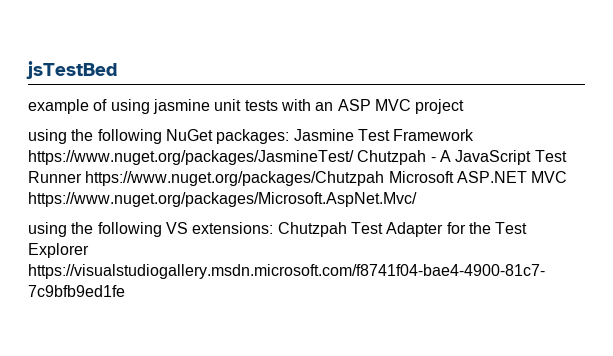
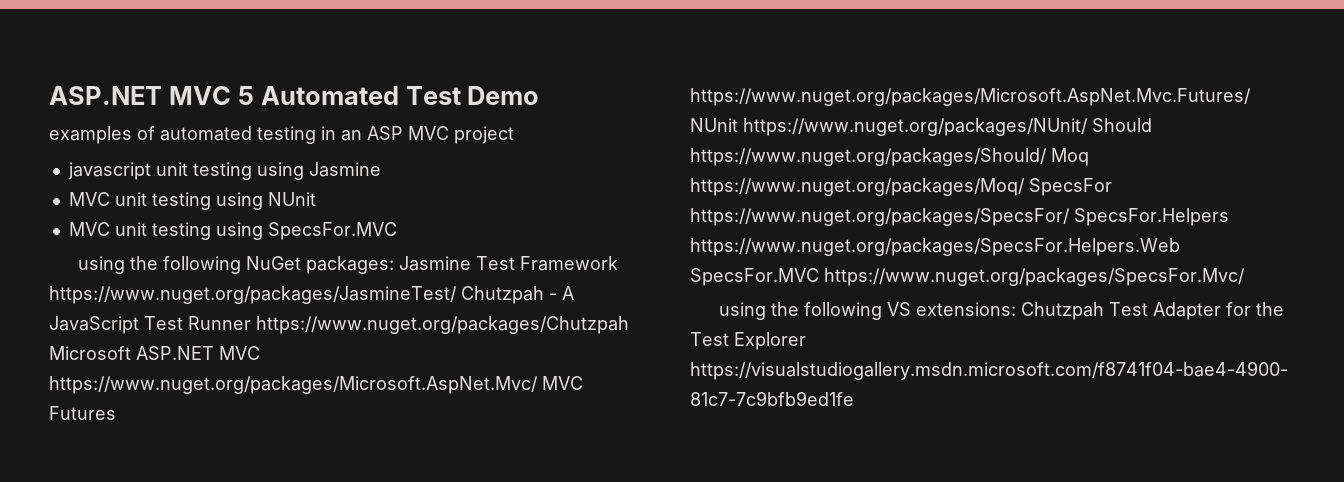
- jsTestBed
- example of using jasmine unit tests with an ASP MVC project
+ ASP.NET MVC 5 Automated Test Demo
+ examples of automated testing in an ASP MVC project
+ javascript unit testing using Jasmine
+ MVC unit testing using NUnit
+ MVC unit testing using SpecsFor.MVC
- using the following NuGet packages: Jasmine Test Framework https://www.nuget.org/packages/JasmineTest/ Chutzpah - A JavaScript Test Runner https://www.nuget.org/packages/Chutzpah Microsoft ASP.NET MVC https://www.nuget.org/packages/Microsoft.AspNet.Mvc/
+ using the following NuGet packages: Jasmine Test Framework https://www.nuget.org/packages/JasmineTest/ Chutzpah - A JavaScript Test Runner https://www.nuget.org/packages/Chutzpah Microsoft ASP.NET MVC https://www.nuget.org/packages/Microsoft.AspNet.Mvc/ MVC Futures https://www.nuget.org/packages/Microsoft.AspNet.Mvc.Futures/ NUnit https://www.nuget.org/packages/NUnit/ Should https://www.nuget.org/packages/Should/ Moq https://www.nuget.org/packages/Moq/ SpecsFor https://www.nuget.org/packages/SpecsFor/ SpecsFor.Helpers https://www.nuget.org/packages/SpecsFor.Helpers.Web SpecsFor.MVC https://www.nuget.org/packages/SpecsFor.Mvc/

